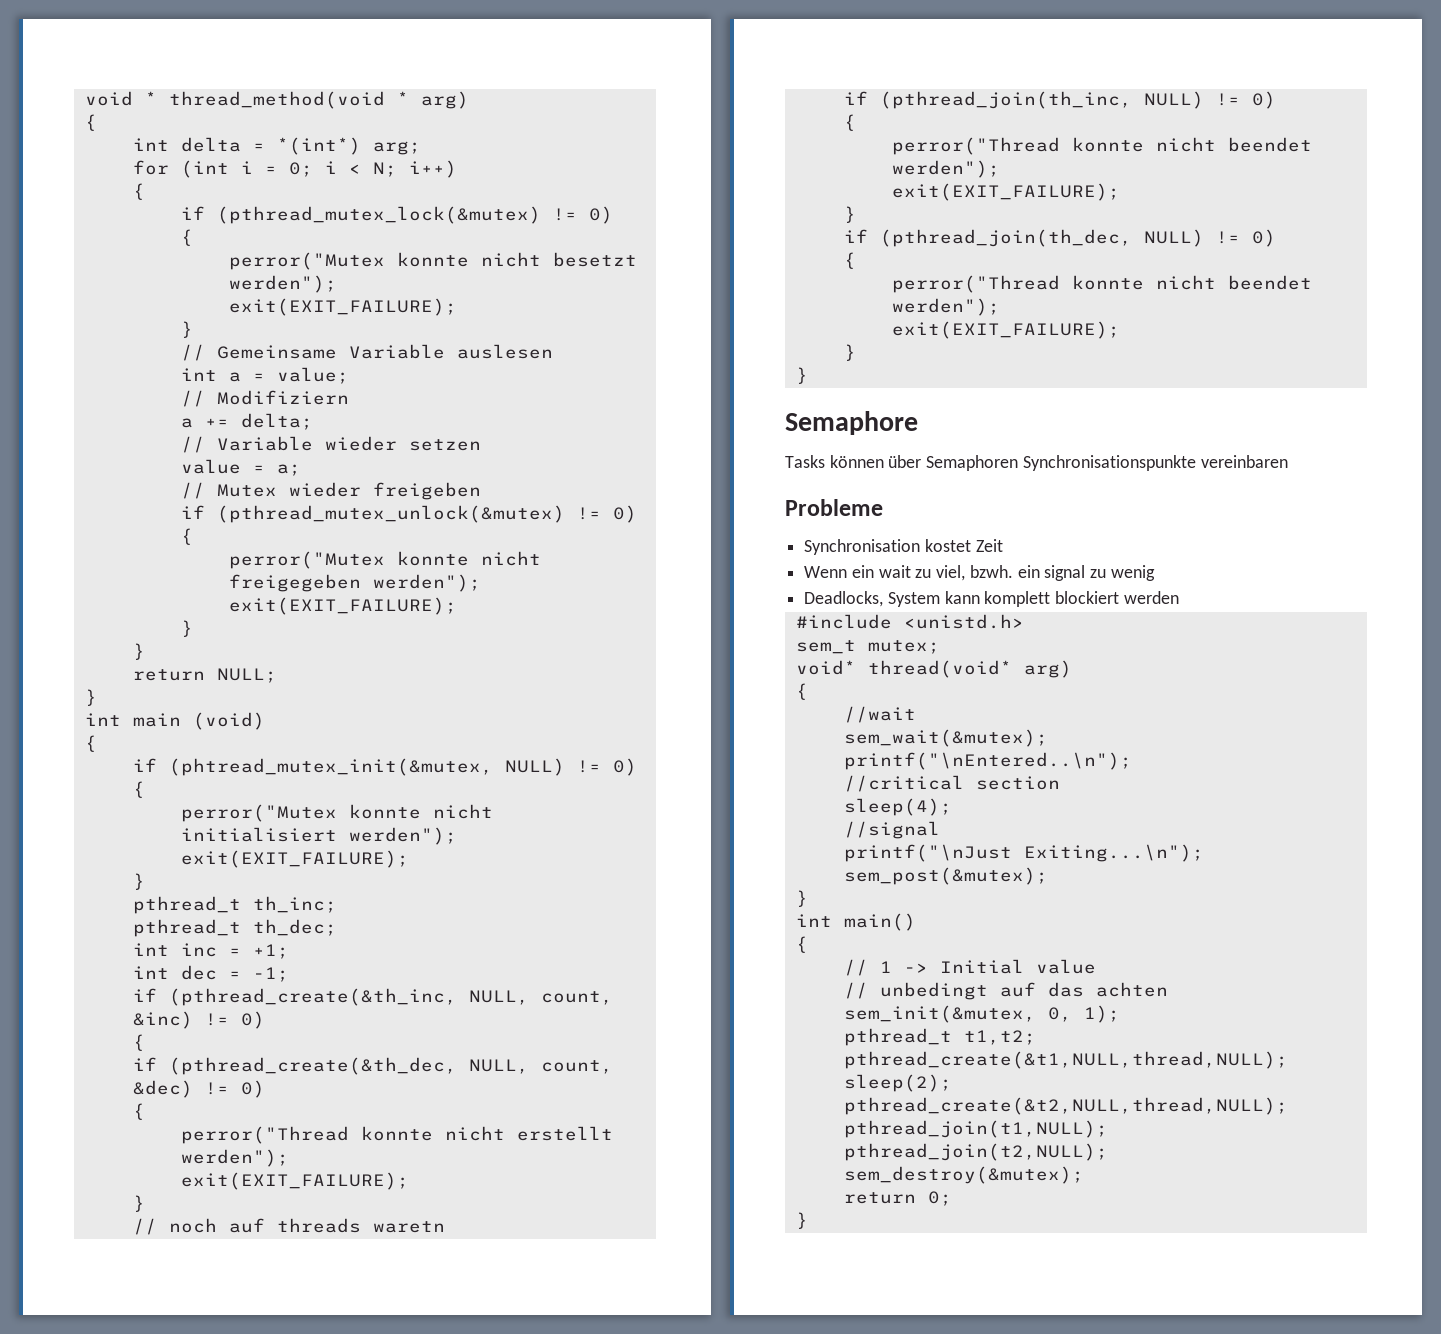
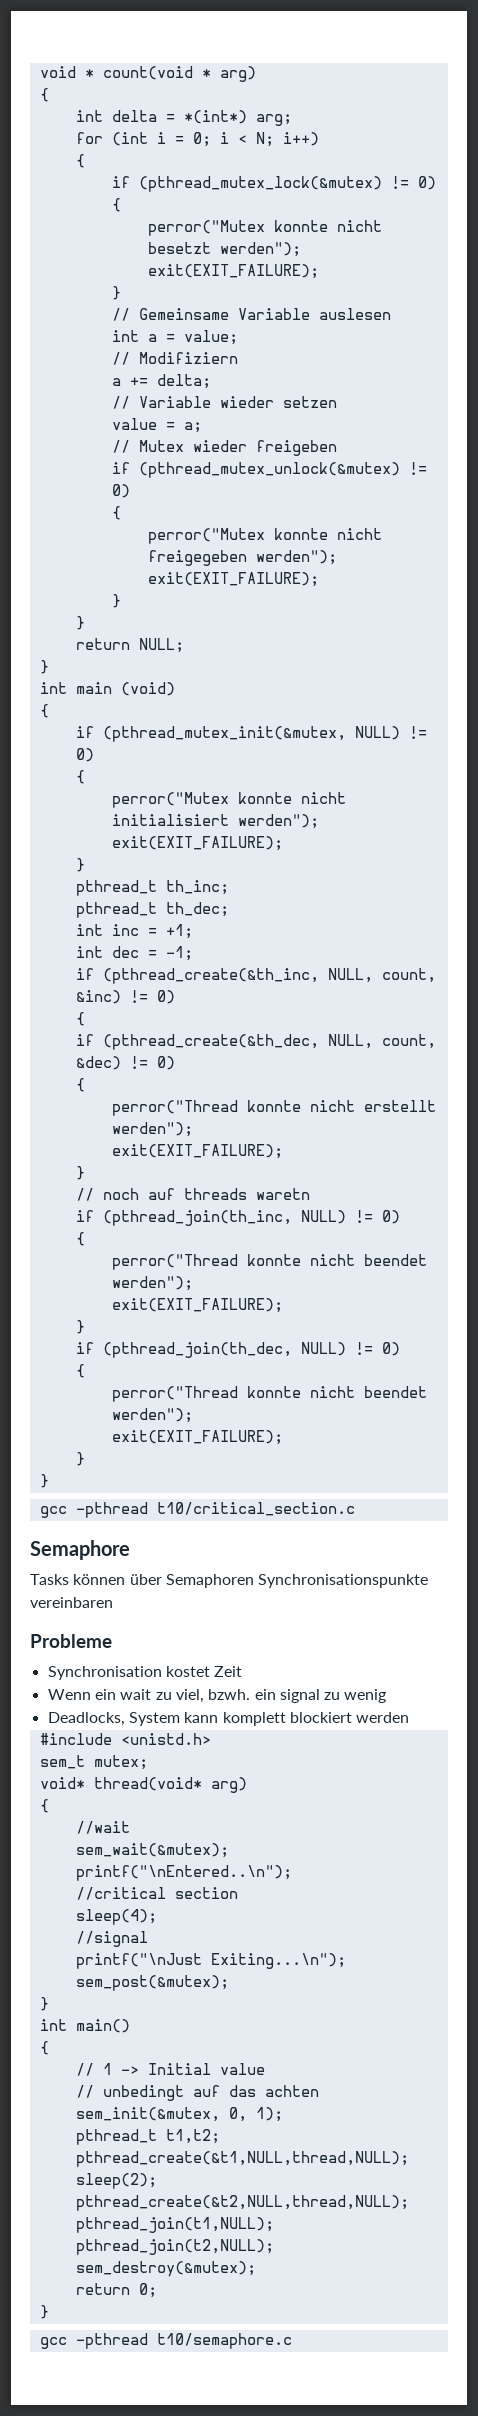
- void * thread_method(void * arg)
+ void * count(void * arg)
- if (phtread_mutex_init(&mutex, NULL) != 0)
+ if (pthread_mutex_init(&mutex, NULL) != 0)
+ gcc -pthread t10/critical_section.c
+ gcc -pthread t10/semaphore.c

